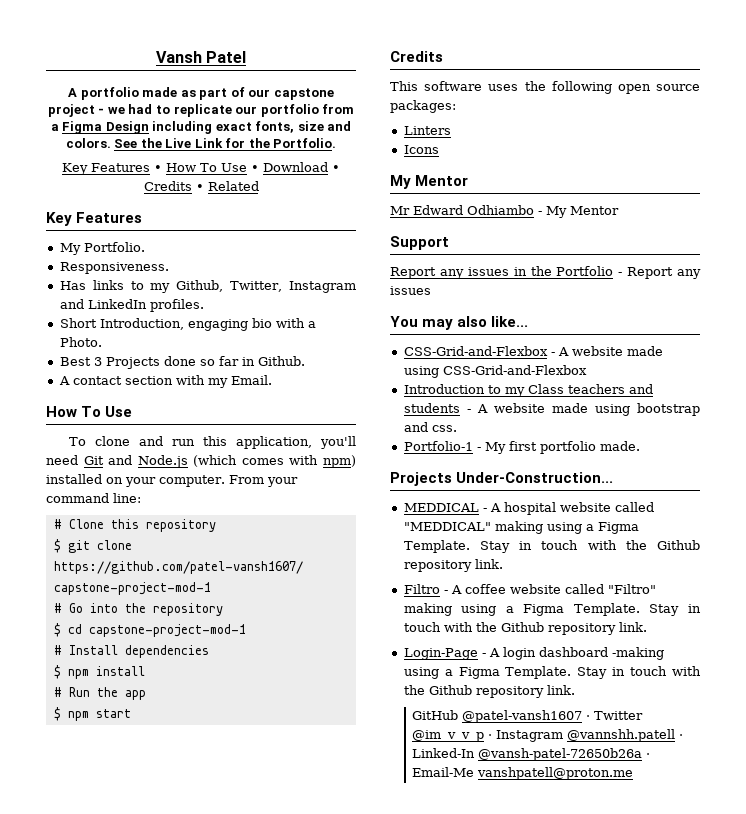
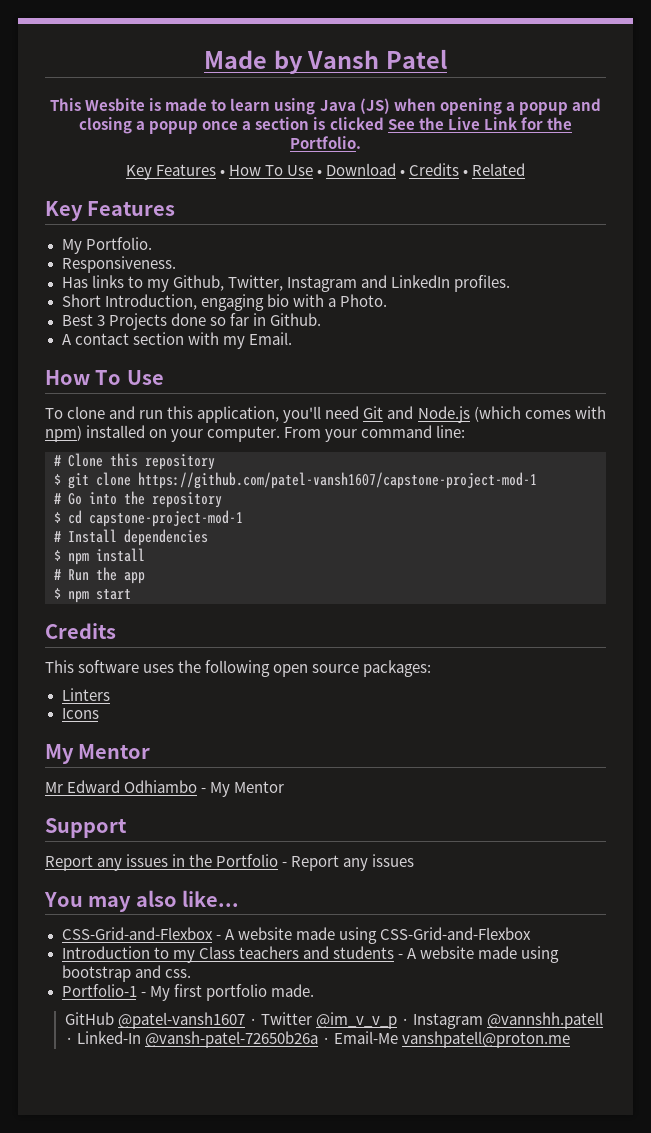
- Vansh Patel
+ Made by Vansh Patel
- A portfolio made as part of our capstone project - we had to replicate our portfolio from a Figma Design including exact fonts, size and colors. See the Live Link for the Portfolio.
+ This Wesbite is made to learn using Java (JS) when opening a popup and closing a popup once a section is clicked See the Live Link for the Portfolio.
- Projects Under-Construction...
- MEDDICAL - A hospital website called "MEDDICAL" making using a Figma Template. Stay in touch with the Github repository link.
- Filtro - A coffee website called "Filtro" making using a Figma Template. Stay in touch with the Github repository link.
- Login-Page - A login dashboard -making using a Figma Template. Stay in touch with the Github repository link.

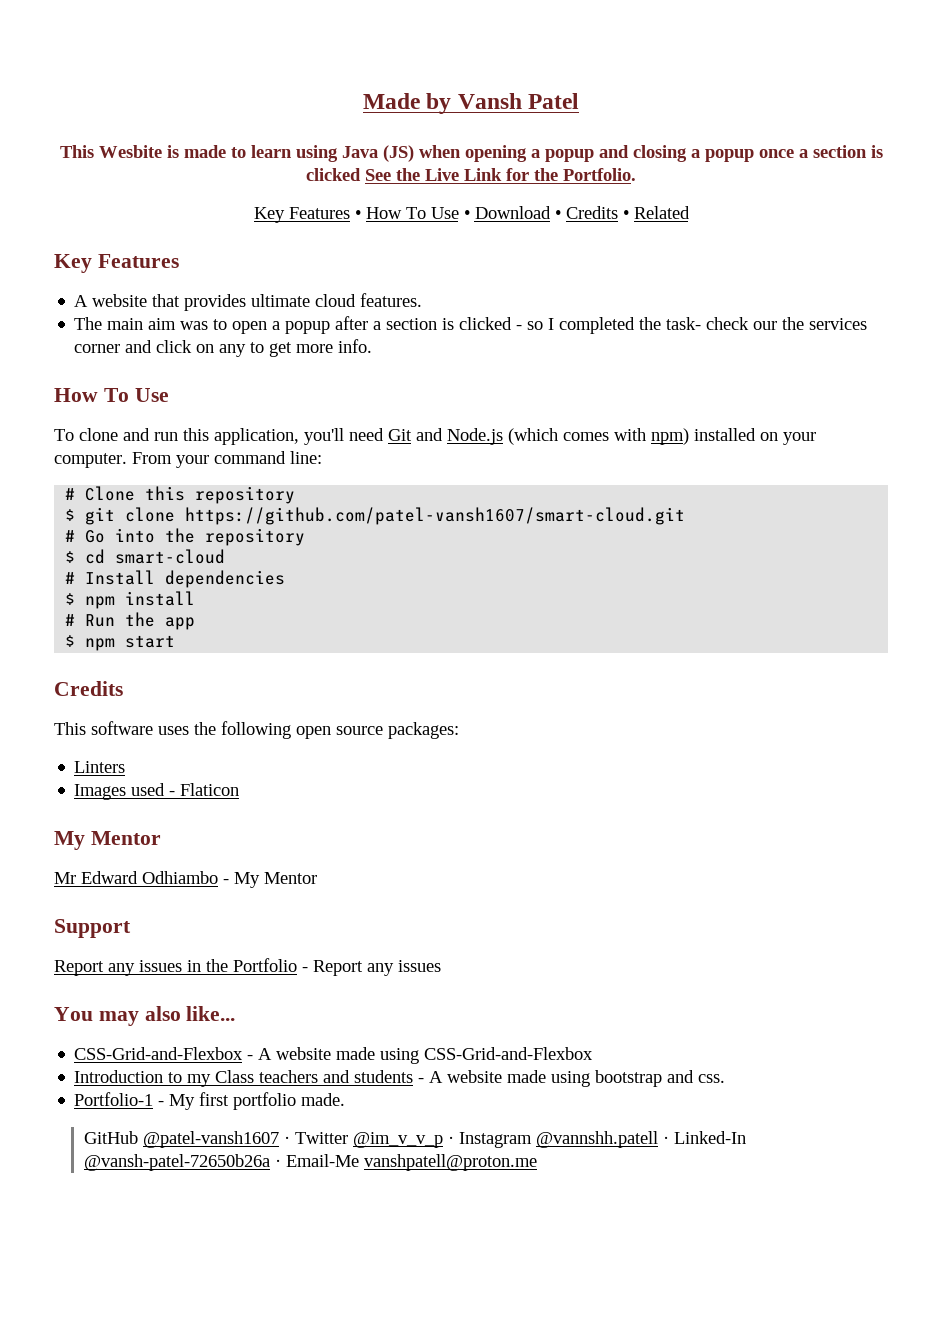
- My Portfolio.
- Responsiveness.
- Has links to my Github, Twitter, Instagram and LinkedIn profiles.
- Short Introduction, engaging bio with a Photo.
- Best 3 Projects done so far in Github.
- A contact section with my Email.
+ A website that provides ultimate cloud features.
+ The main aim was to open a popup after a section is clicked - so I completed the task- check our the services corner and click on any to get more info.
- $ git clone https://github.com/patel-vansh1607/capstone-project-mod-1
+ $ git clone https://github.com/patel-vansh1607/smart-cloud.git
- $ cd capstone-project-mod-1
+ $ cd smart-cloud
- Icons
+ Images used - Flaticon

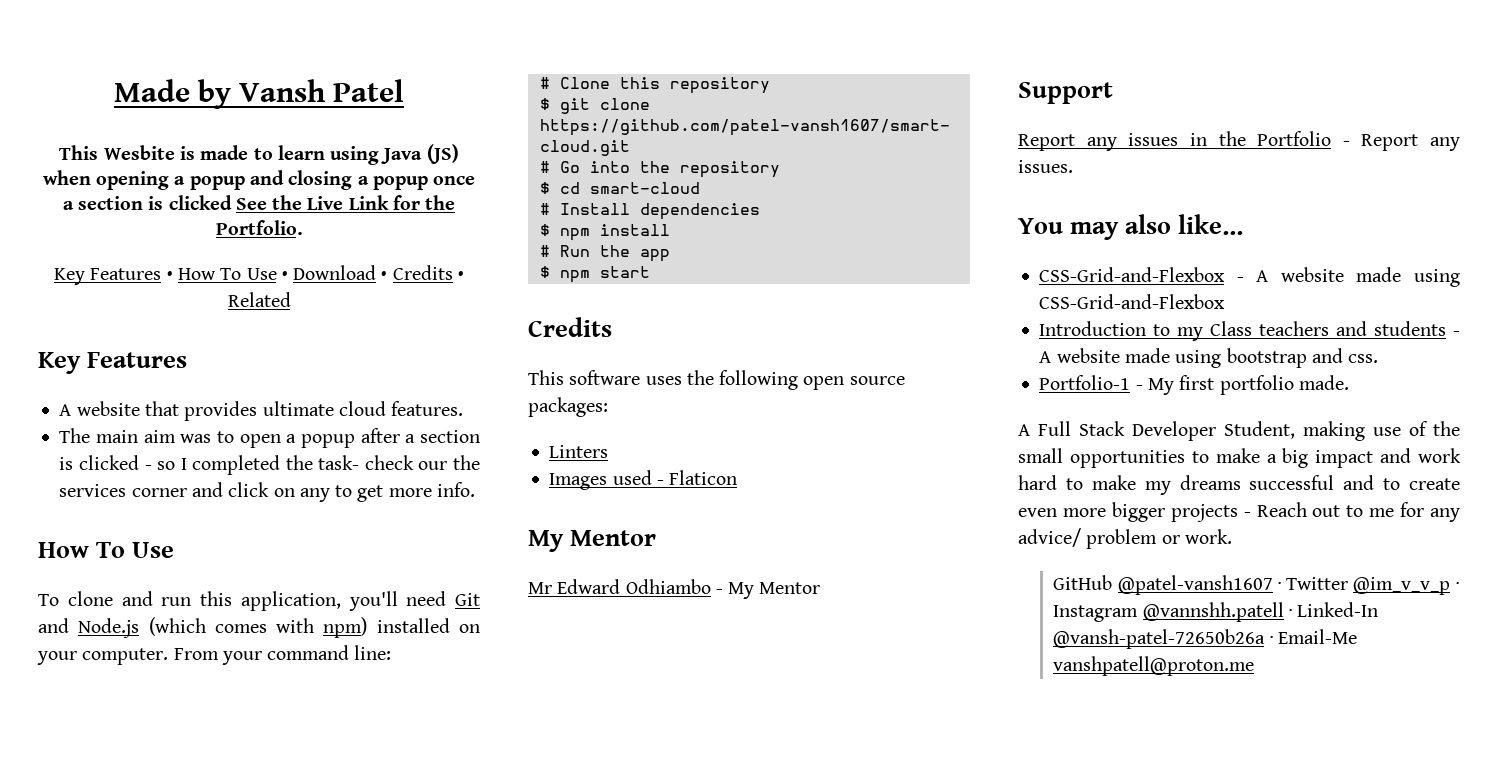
- Report any issues in the Portfolio - Report any issues
+ Report any issues in the Portfolio - Report any issues.
+ A Full Stack Developer Student, making use of the small opportunities to make a big impact and work hard to make my dreams successful and to create even more bigger projects - Reach out to me for any advice/ problem or work.

